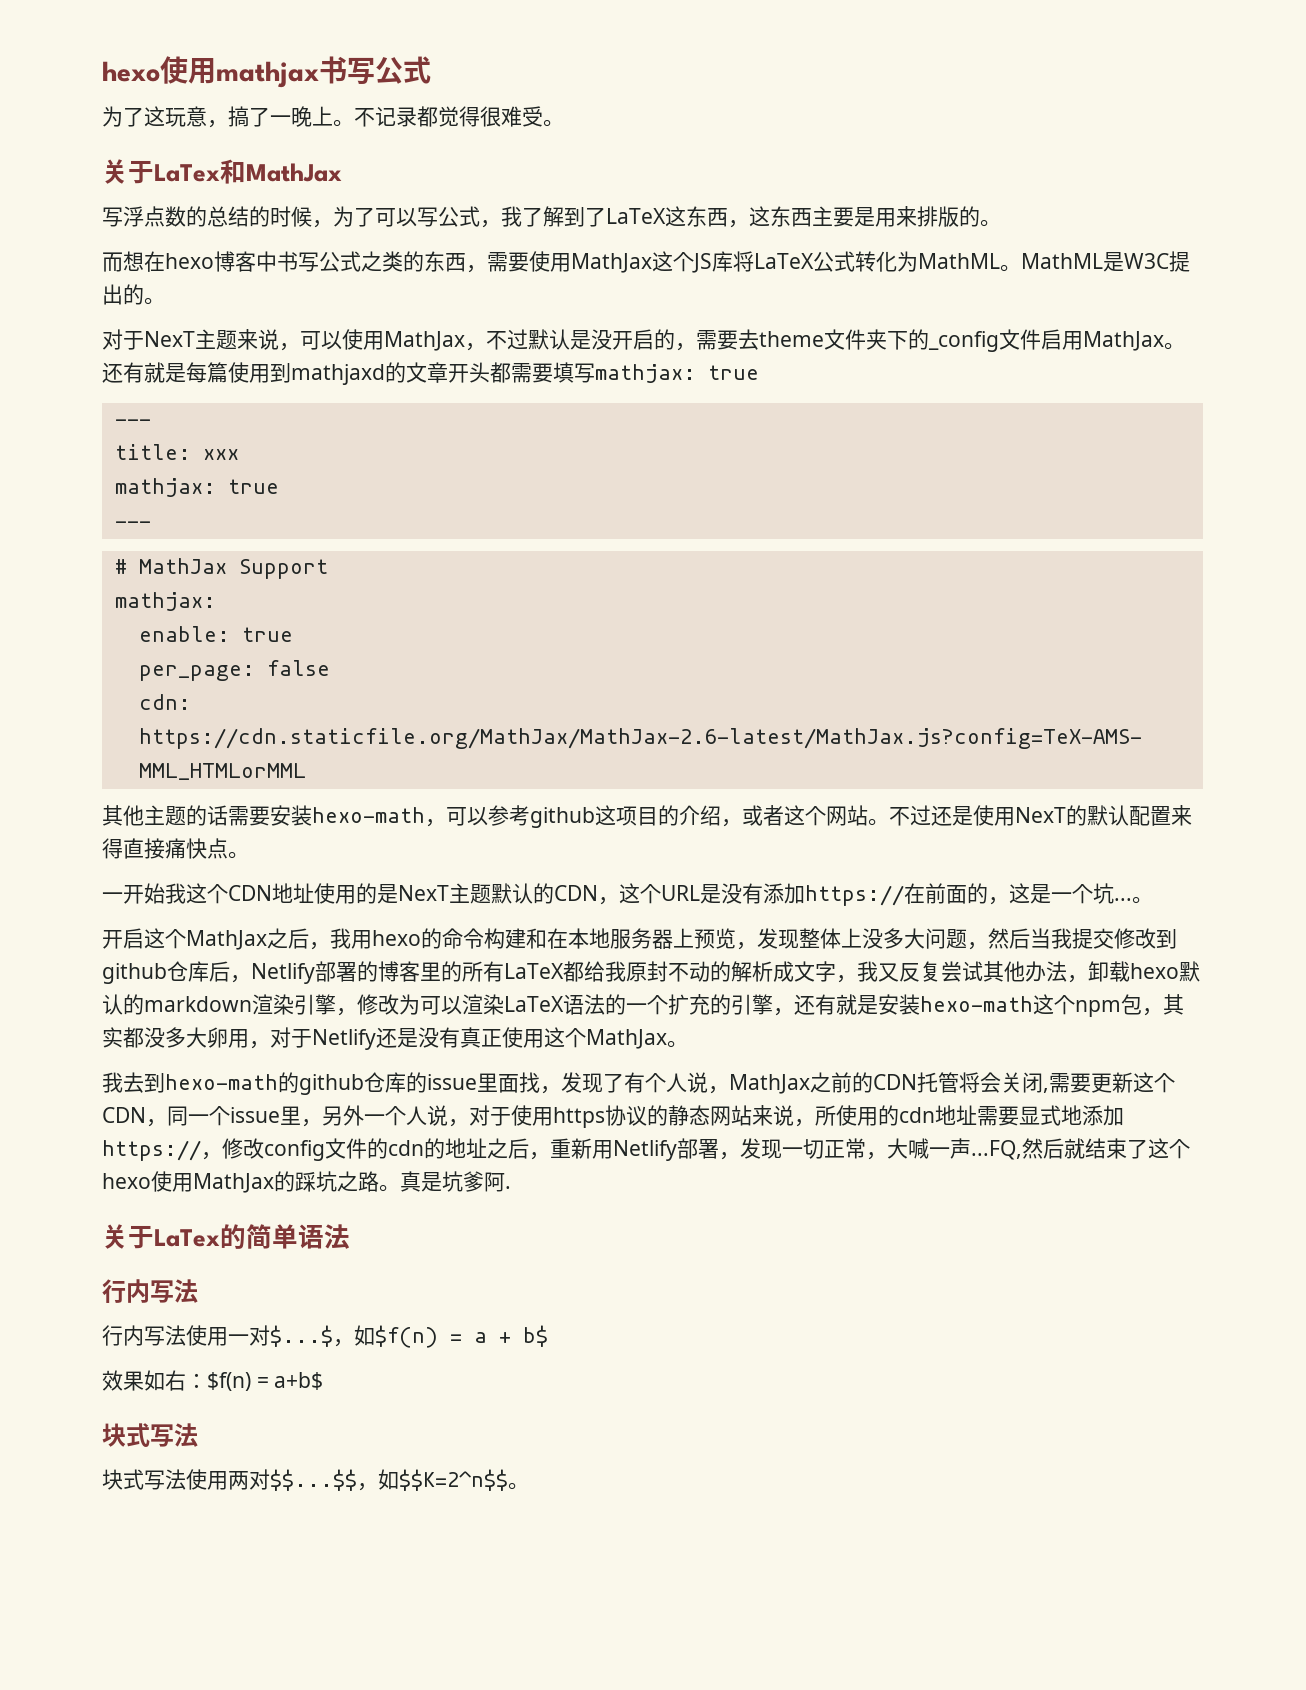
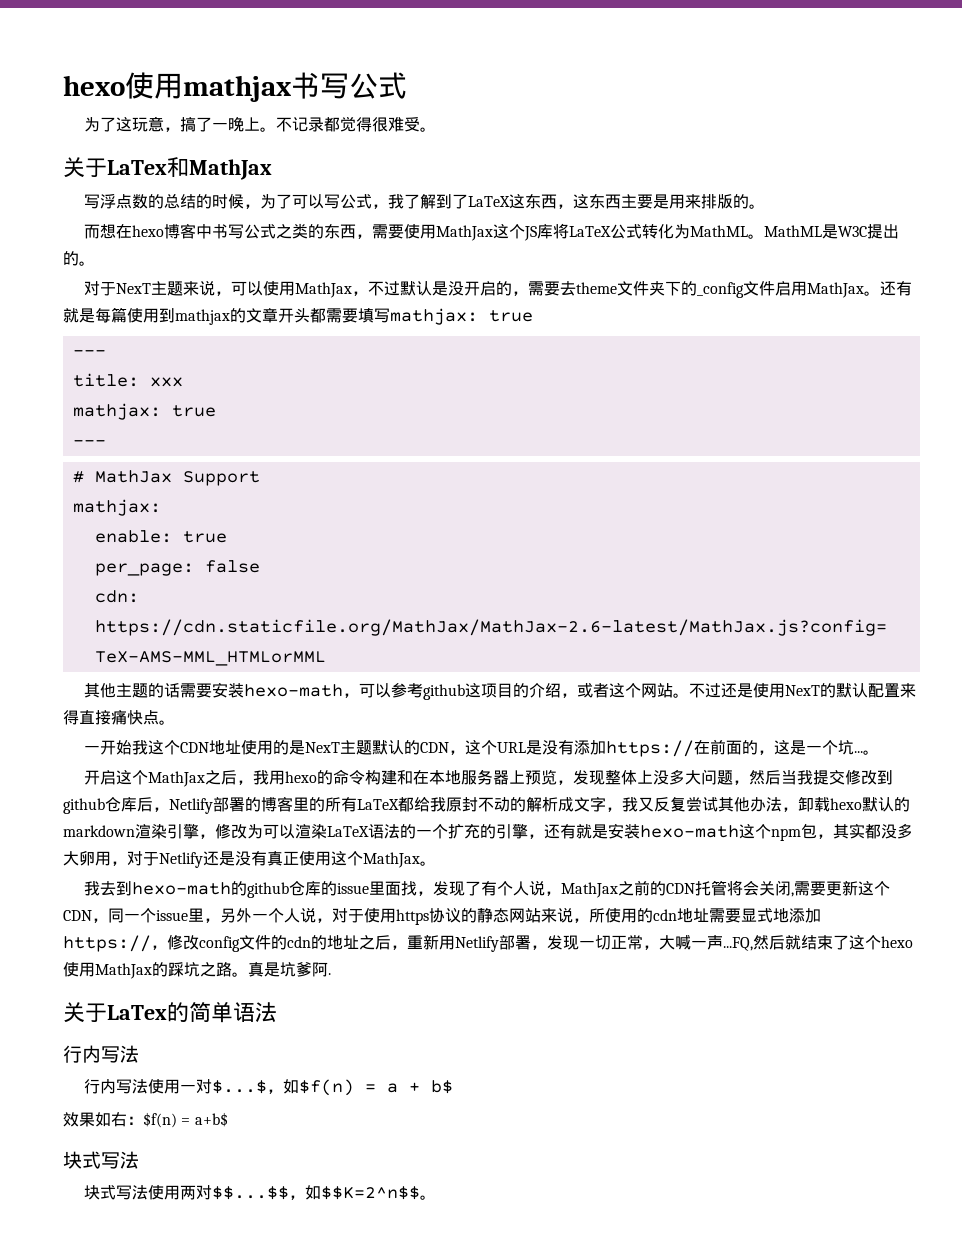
- 还有就是每篇使用到mathjaxd的文章开头都需要填写mathjax: true
+ 还有就是每篇使用到mathjax的文章开头都需要填写mathjax: true

